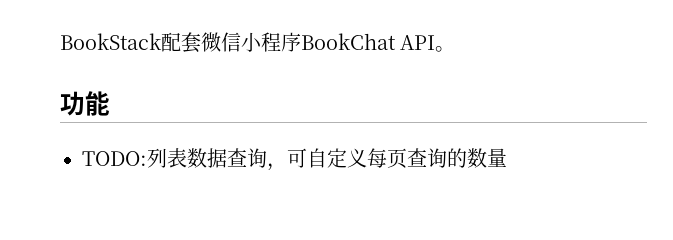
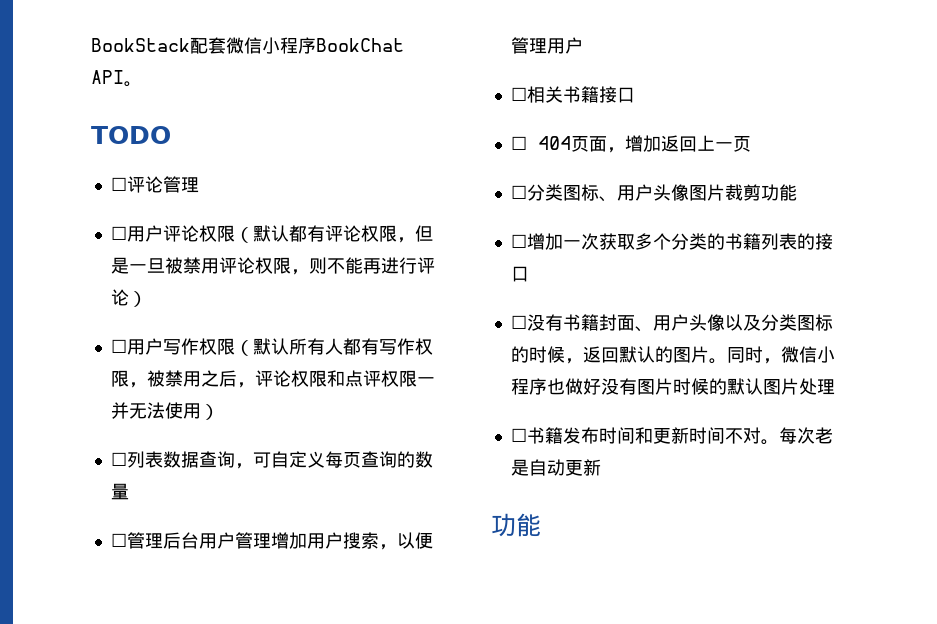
- 功能
- TODO:列表数据查询，可自定义每页查询的数量
+ TODO
+ ☐评论管理
+ ☐用户评论权限（默认都有评论权限，但是一旦被禁用评论权限，则不能再进行评论）
+ ☐用户写作权限（默认所有人都有写作权限，被禁用之后，评论权限和点评权限一并无法使用）
+ ☐列表数据查询，可自定义每页查询的数量
+ ☐管理后台用户管理增加用户搜索，以便管理用户
+ ☐相关书籍接口
+ ☐ 404页面，增加返回上一页
+ ☐分类图标、用户头像图片裁剪功能
+ ☐增加一次获取多个分类的书籍列表的接口
+ ☐没有书籍封面、用户头像以及分类图标的时候，返回默认的图片。同时，微信小程序也做好没有图片时候的默认图片处理
+ ☐书籍发布时间和更新时间不对。每次老是自动更新
+ 功能

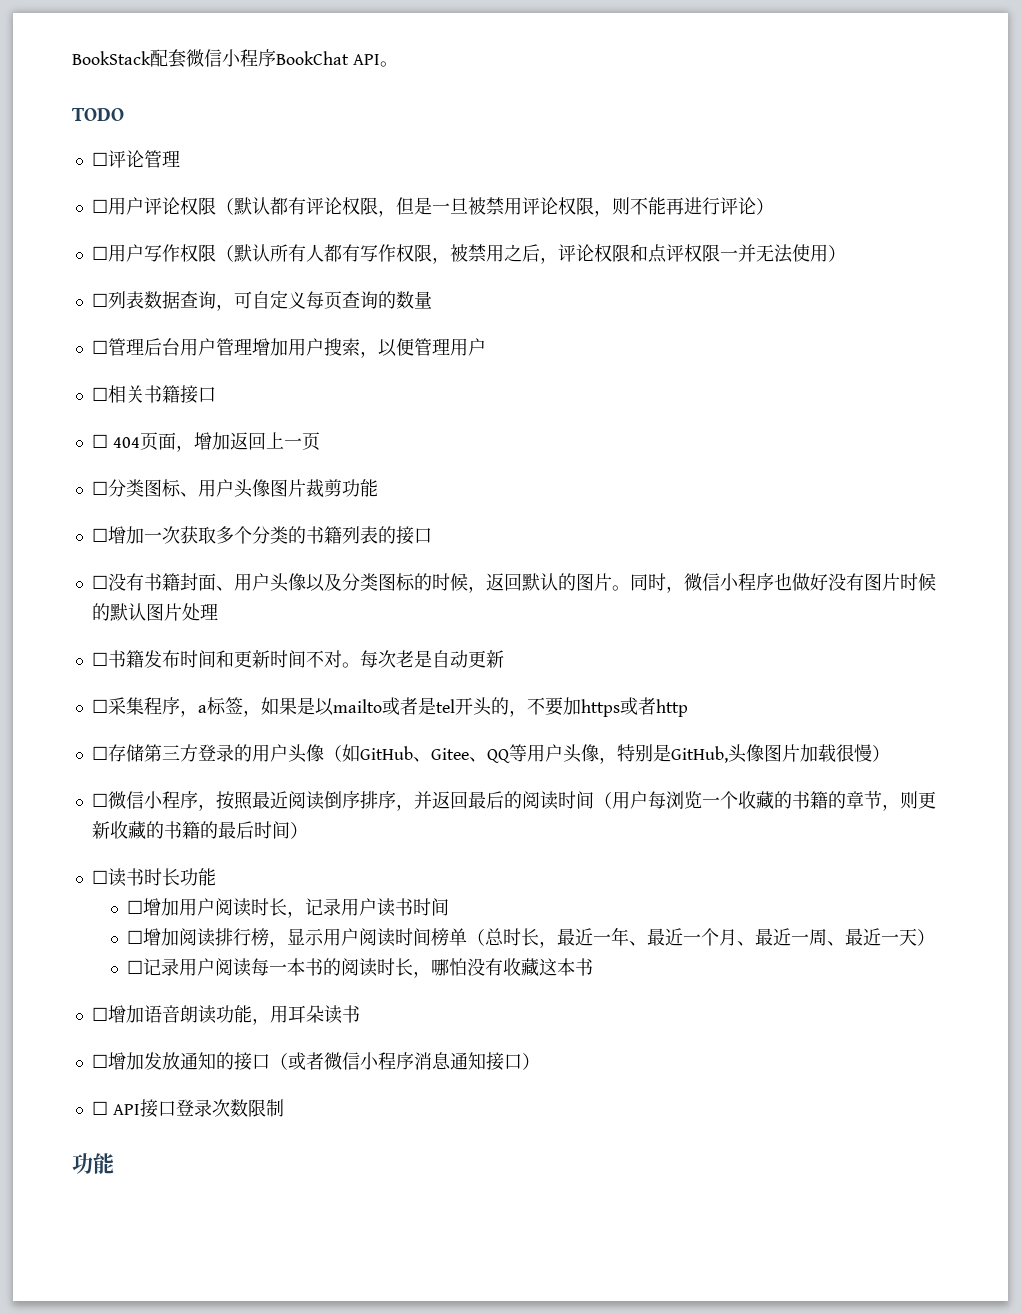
+ ☐采集程序，a标签，如果是以mailto或者是tel开头的，不要加https或者http
+ ☐存储第三方登录的用户头像（如GitHub、Gitee、QQ等用户头像，特别是GitHub,头像图片加载很慢）
+ ☐微信小程序，按照最近阅读倒序排序，并返回最后的阅读时间（用户每浏览一个收藏的书籍的章节，则更新收藏的书籍的最后时间）
+ ☐读书时长功能
+ ☐增加用户阅读时长，记录用户读书时间
+ ☐增加阅读排行榜，显示用户阅读时间榜单（总时长，最近一年、最近一个月、最近一周、最近一天）
+ ☐记录用户阅读每一本书的阅读时长，哪怕没有收藏这本书
+ ☐增加语音朗读功能，用耳朵读书
+ ☐增加发放通知的接口（或者微信小程序消息通知接口）
+ ☐ API接口登录次数限制

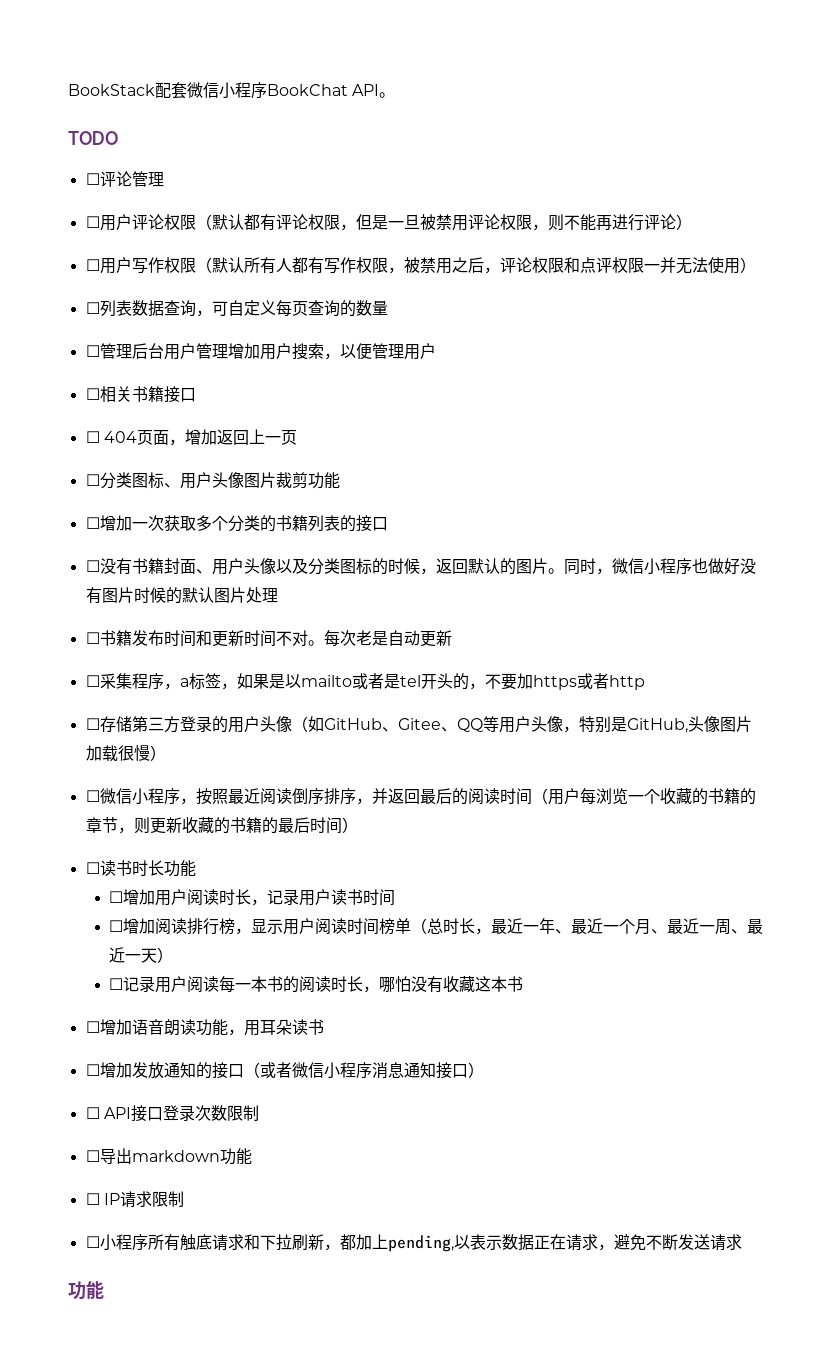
+ ☐导出markdown功能
+ ☐ IP请求限制
+ ☐小程序所有触底请求和下拉刷新，都加上pending,以表示数据正在请求，避免不断发送请求

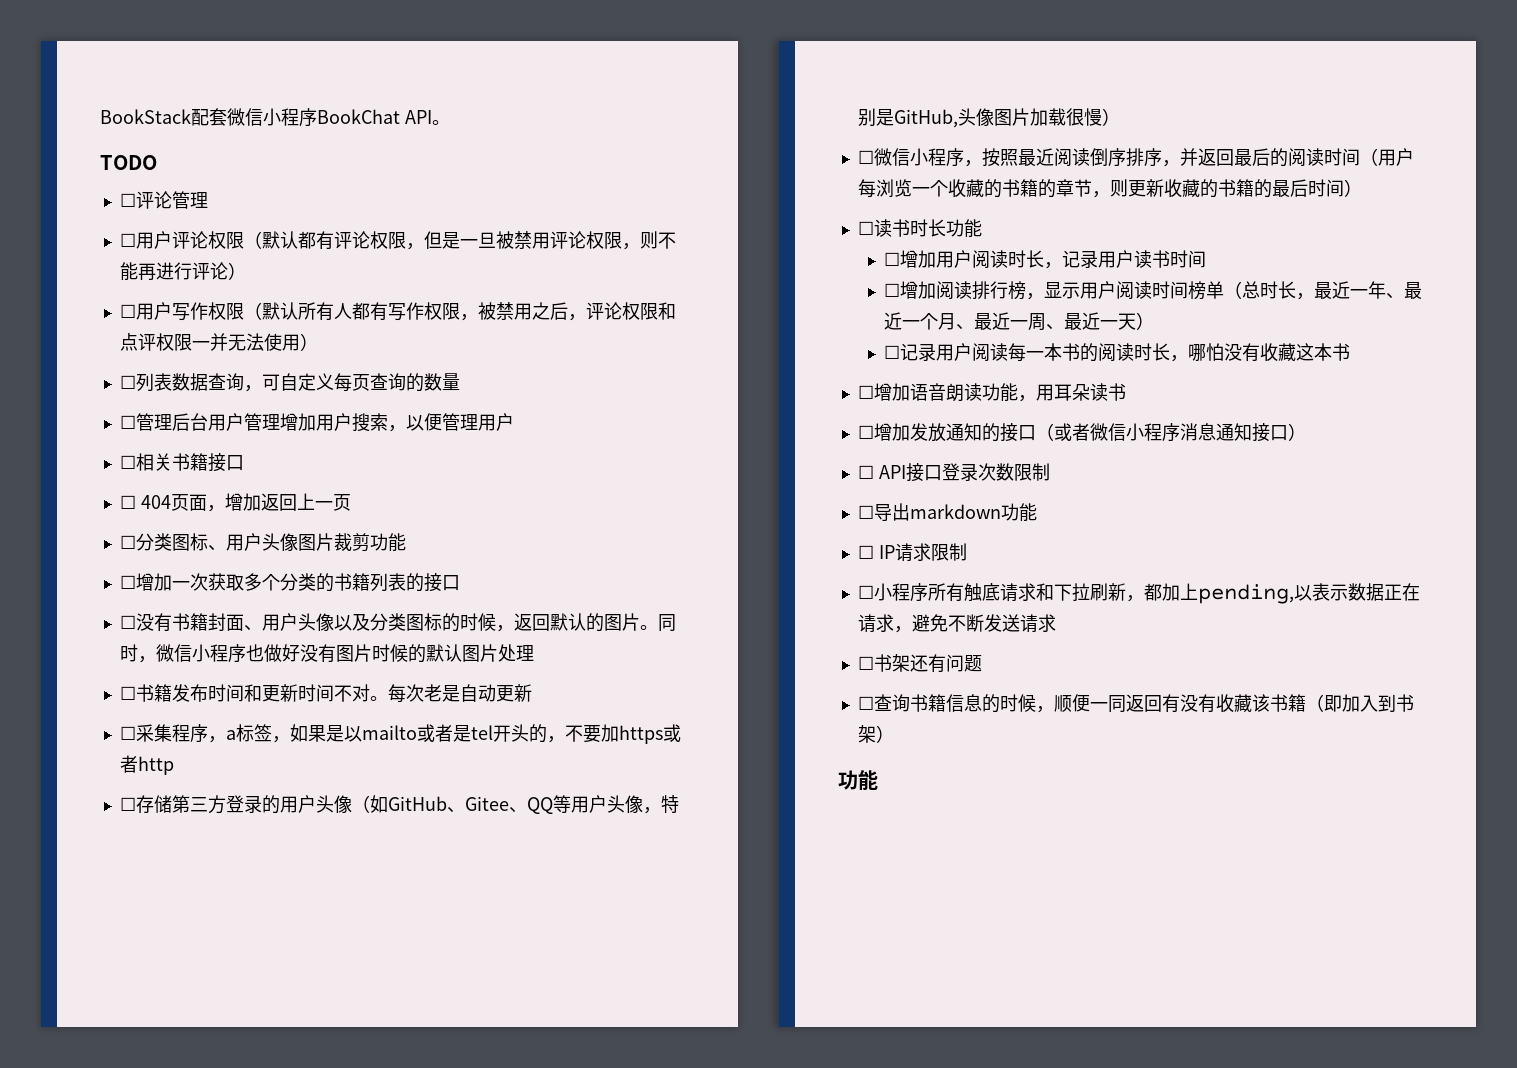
+ ☐书架还有问题
+ ☐查询书籍信息的时候，顺便一同返回有没有收藏该书籍（即加入到书架）

